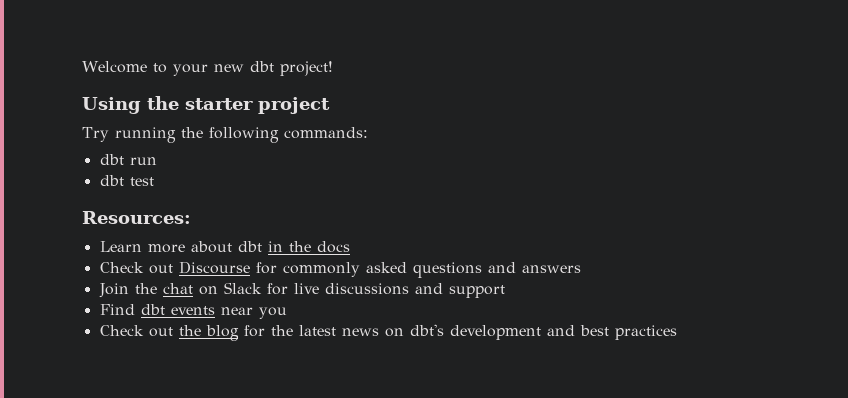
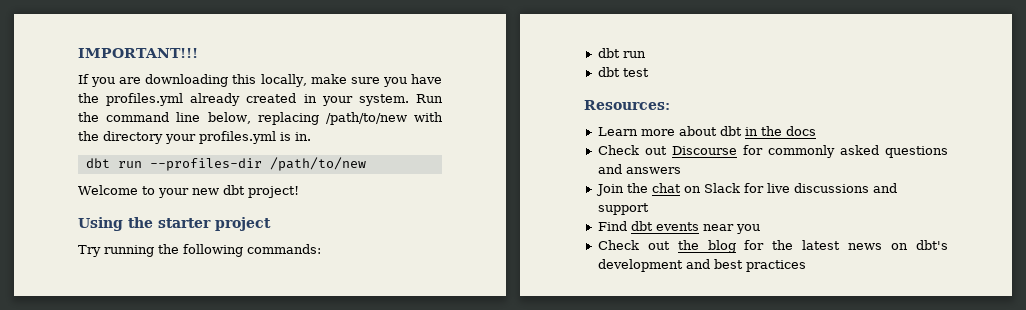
+ IMPORTANT!!!
+ If you are downloading this locally, make sure you have the profiles.yml already created in your system. Run the command line below, replacing /path/to/new with the directory your profiles.yml is in.
+ dbt run --profiles-dir /path/to/new

